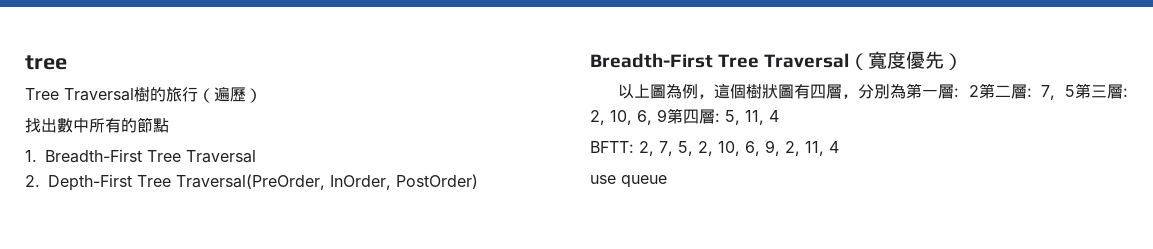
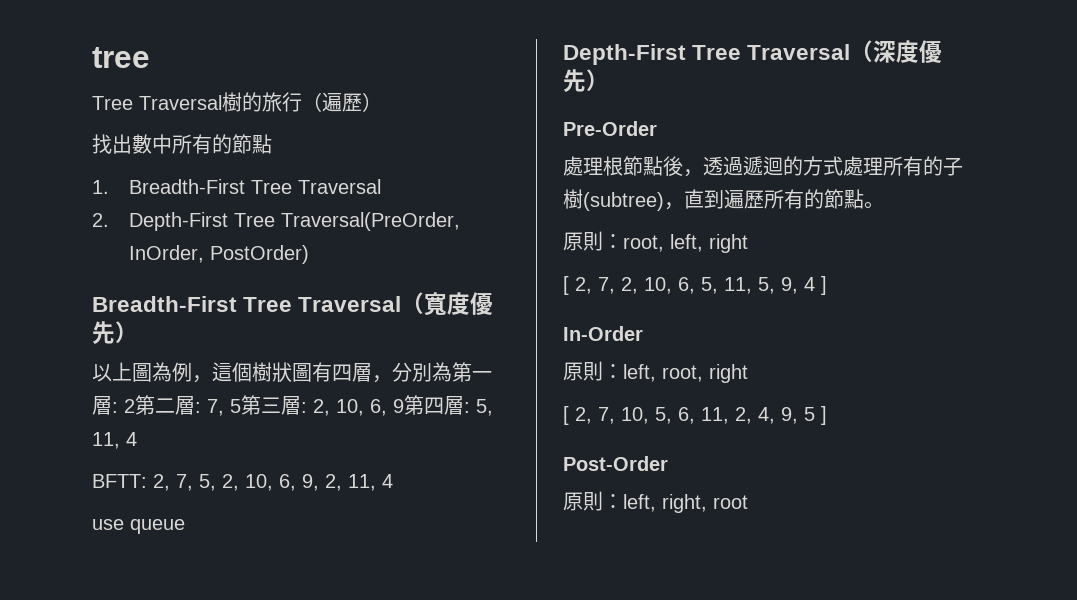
+ Depth-First Tree Traversal（深度優先）
+ Pre-Order
+ 處理根節點後，透過遞迴的方式處理所有的子樹(subtree)，直到遍歷所有的節點。
+ 原則：root, left, right
+ [ 2, 7, 2, 10, 6, 5, 11, 5, 9, 4 ]
+ In-Order
+ 原則：left, root, right
+ [ 2, 7, 10, 5, 6, 11, 2, 4, 9, 5 ]
+ Post-Order
+ 原則：left, right, root

